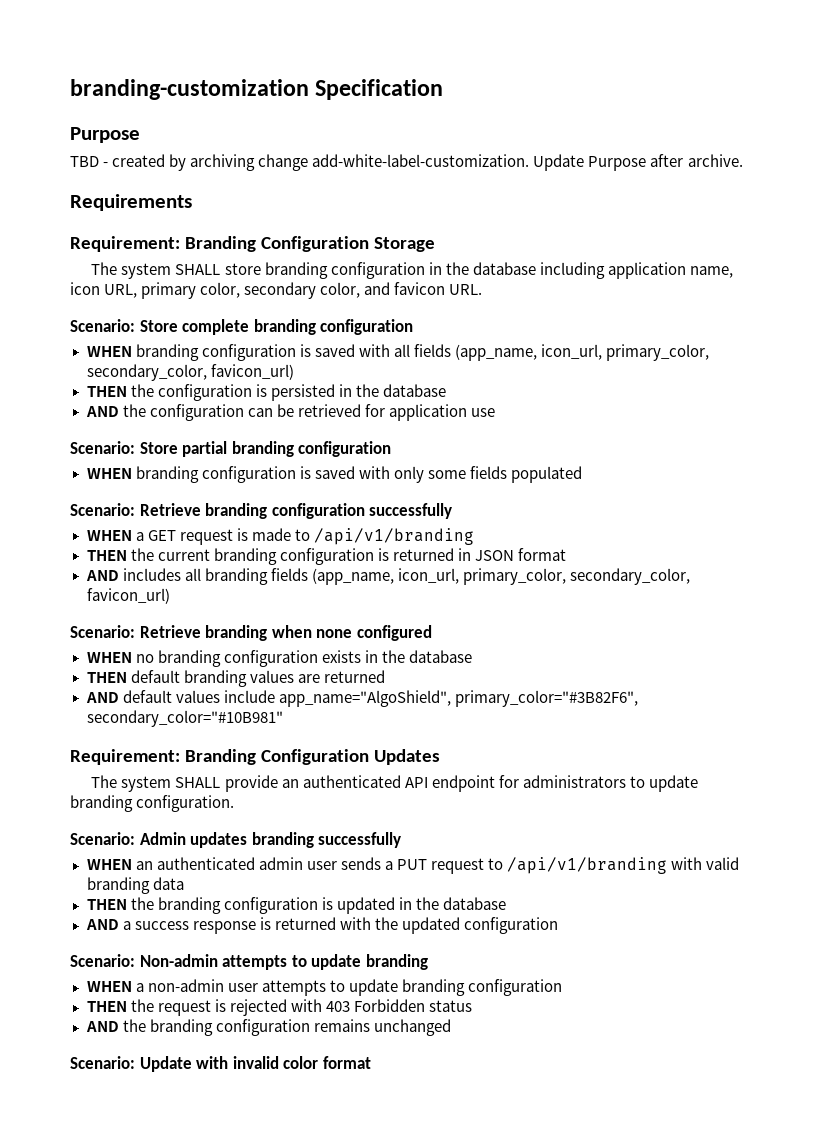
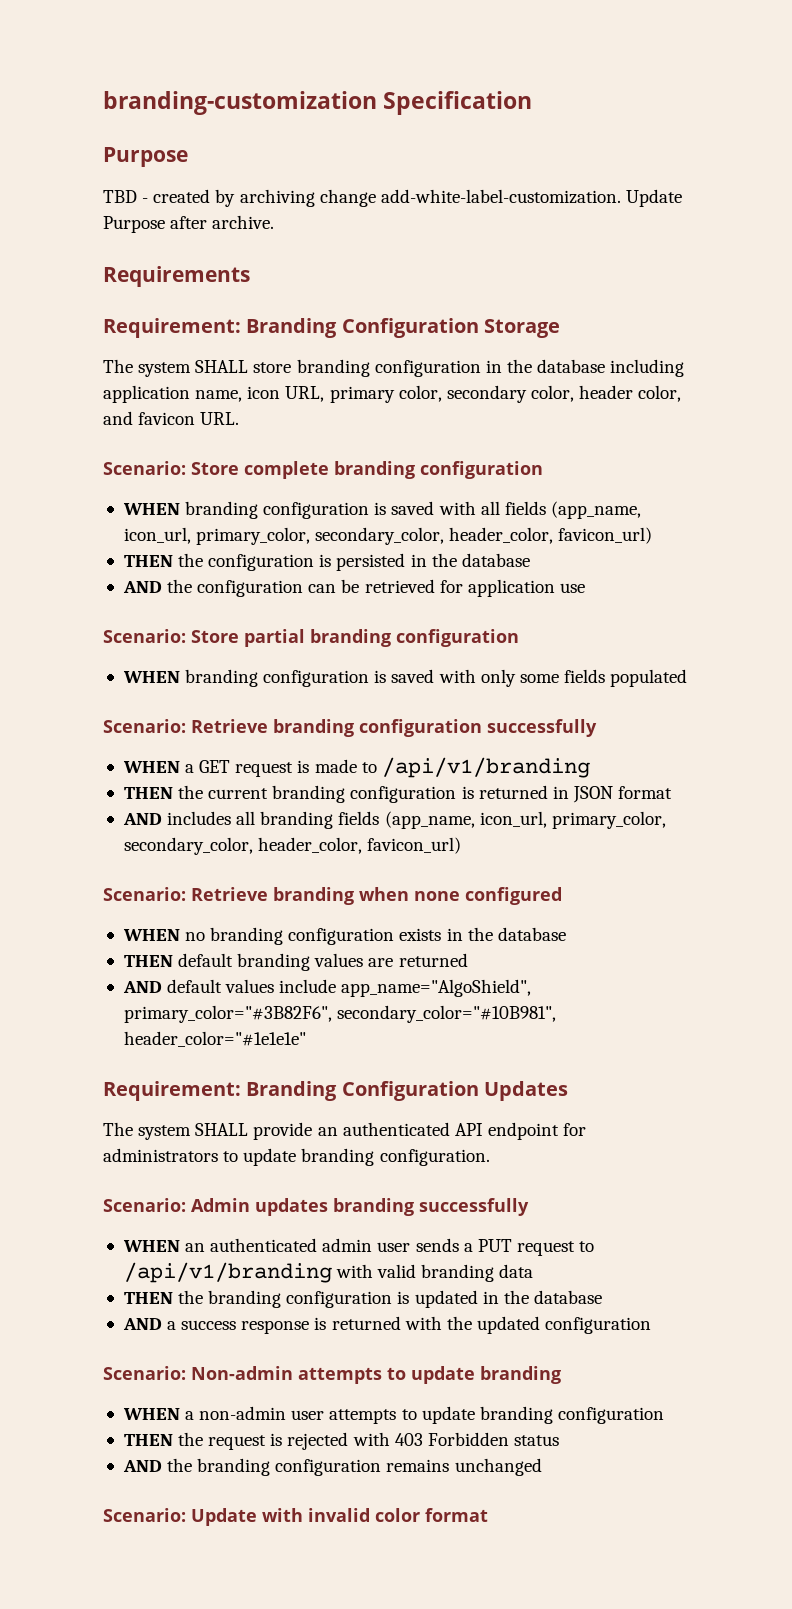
- The system SHALL store branding configuration in the database including application name, icon URL, primary color, secondary color, and favicon URL.
+ The system SHALL store branding configuration in the database including application name, icon URL, primary color, secondary color, header color, and favicon URL.
- WHEN branding configuration is saved with all fields (app_name, icon_url, primary_color, secondary_color, favicon_url)
+ WHEN branding configuration is saved with all fields (app_name, icon_url, primary_color, secondary_color, header_color, favicon_url)
- AND includes all branding fields (app_name, icon_url, primary_color, secondary_color, favicon_url)
+ AND includes all branding fields (app_name, icon_url, primary_color, secondary_color, header_color, favicon_url)
- AND default values include app_name="AlgoShield", primary_color="#3B82F6", secondary_color="#10B981"
+ AND default values include app_name="AlgoShield", primary_color="#3B82F6", secondary_color="#10B981", header_color="#1e1e1e"

